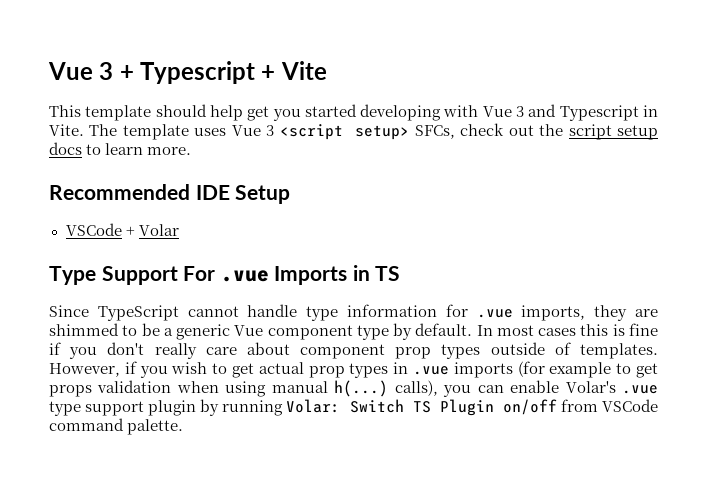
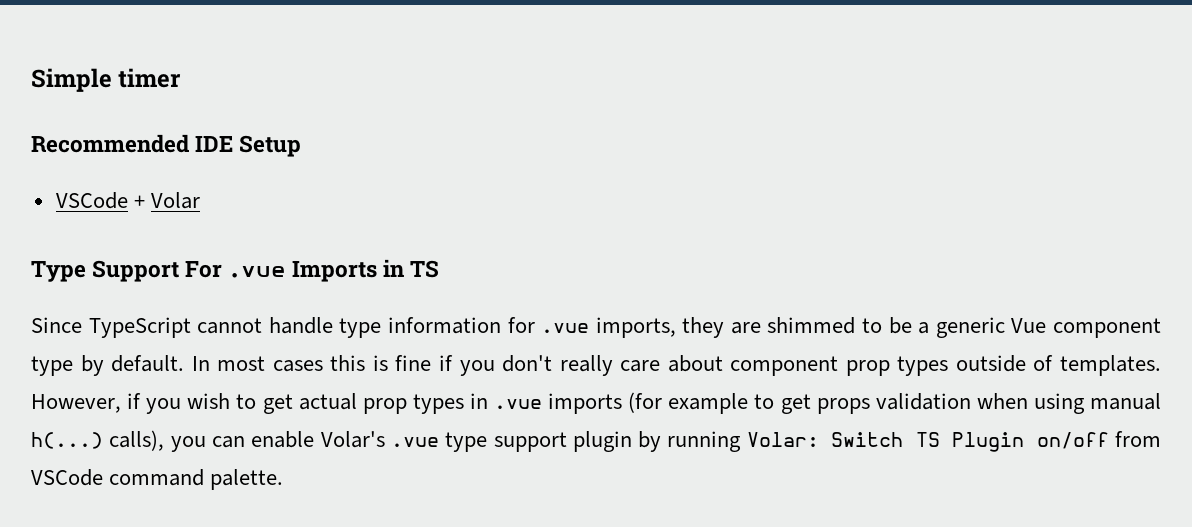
- Vue 3 + Typescript + Vite
- This template should help get you started developing with Vue 3 and Typescript in Vite. The template uses Vue 3 <script setup> SFCs, check out the script setup docs to learn more.
+ Simple timer

